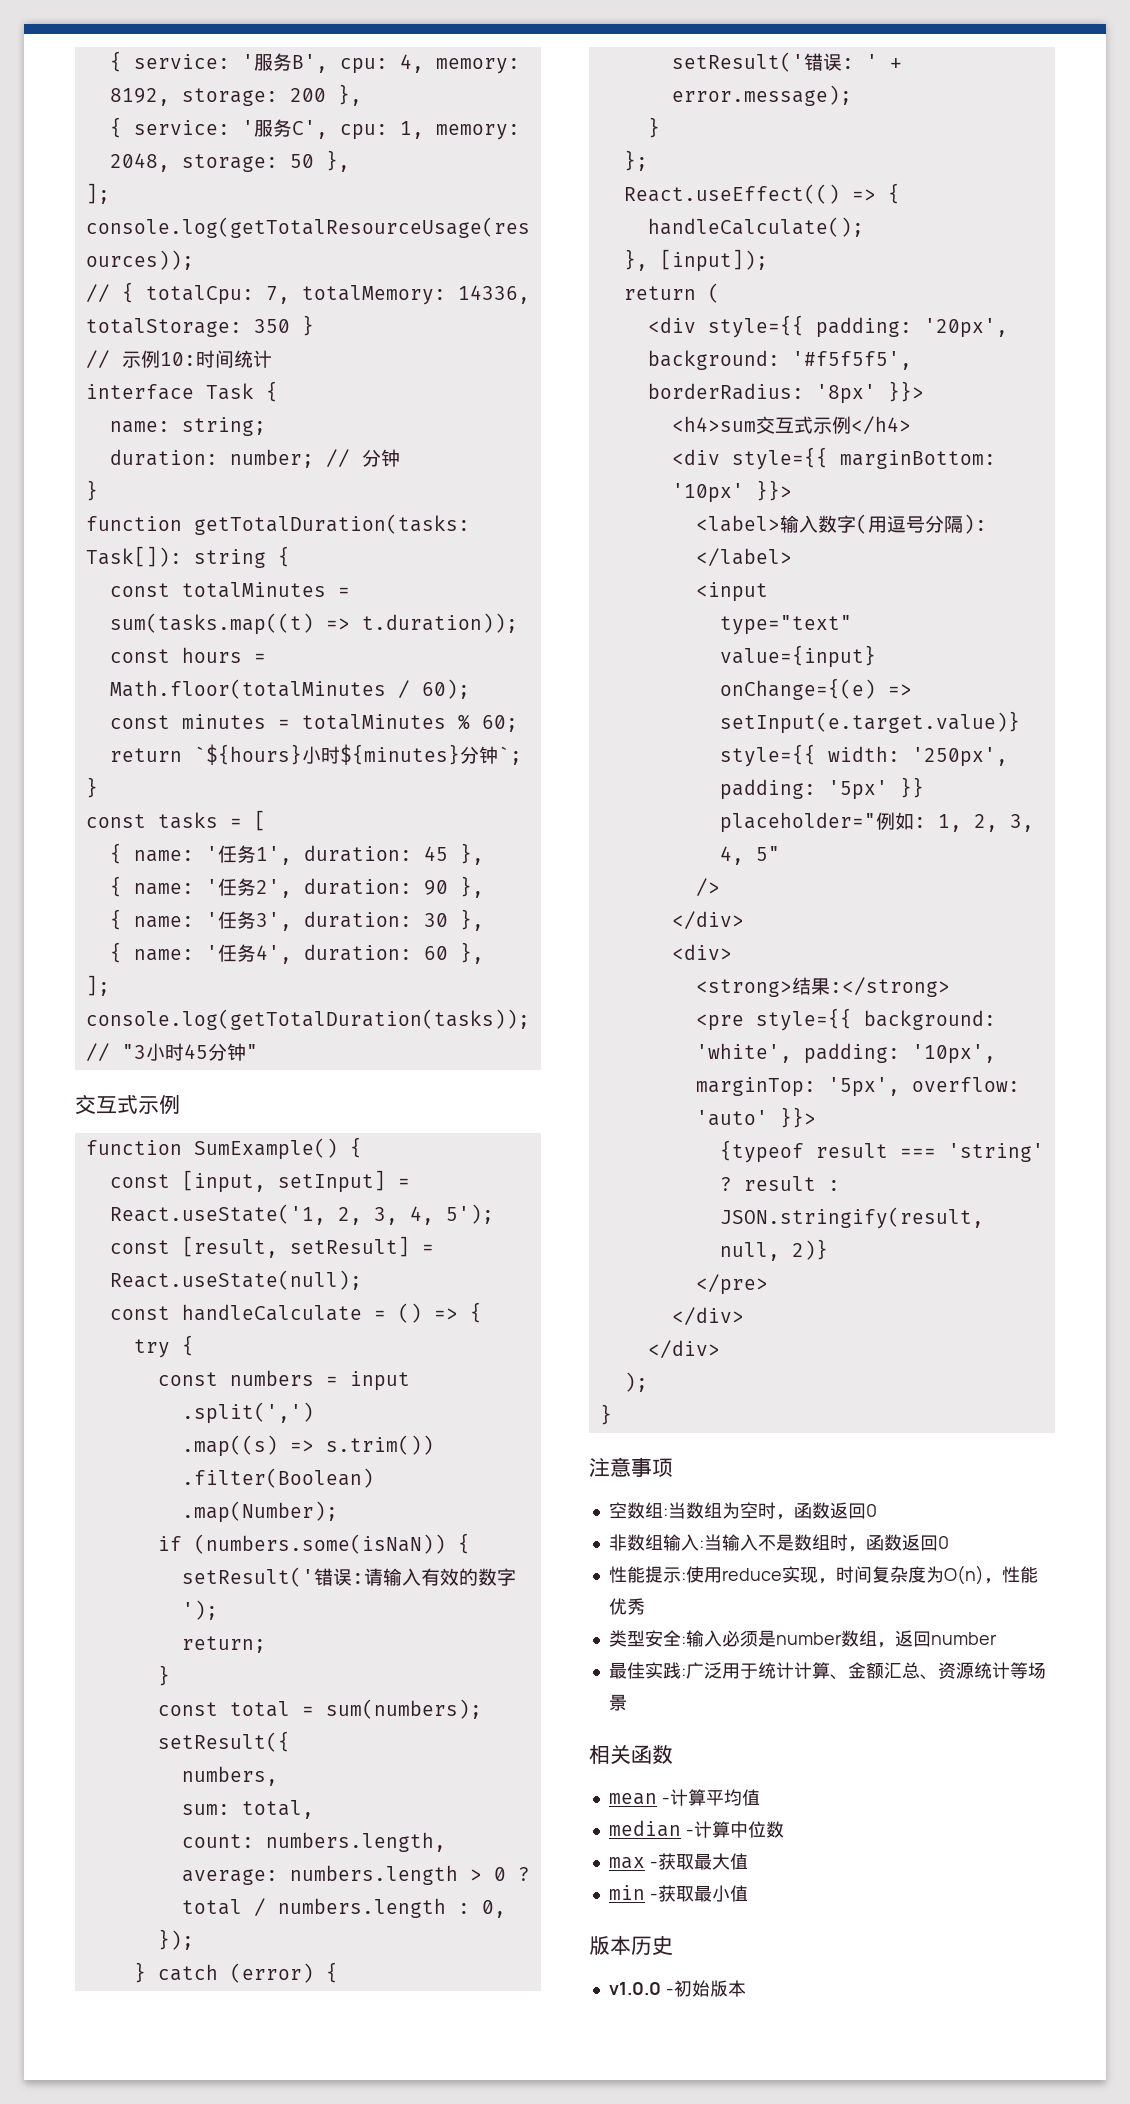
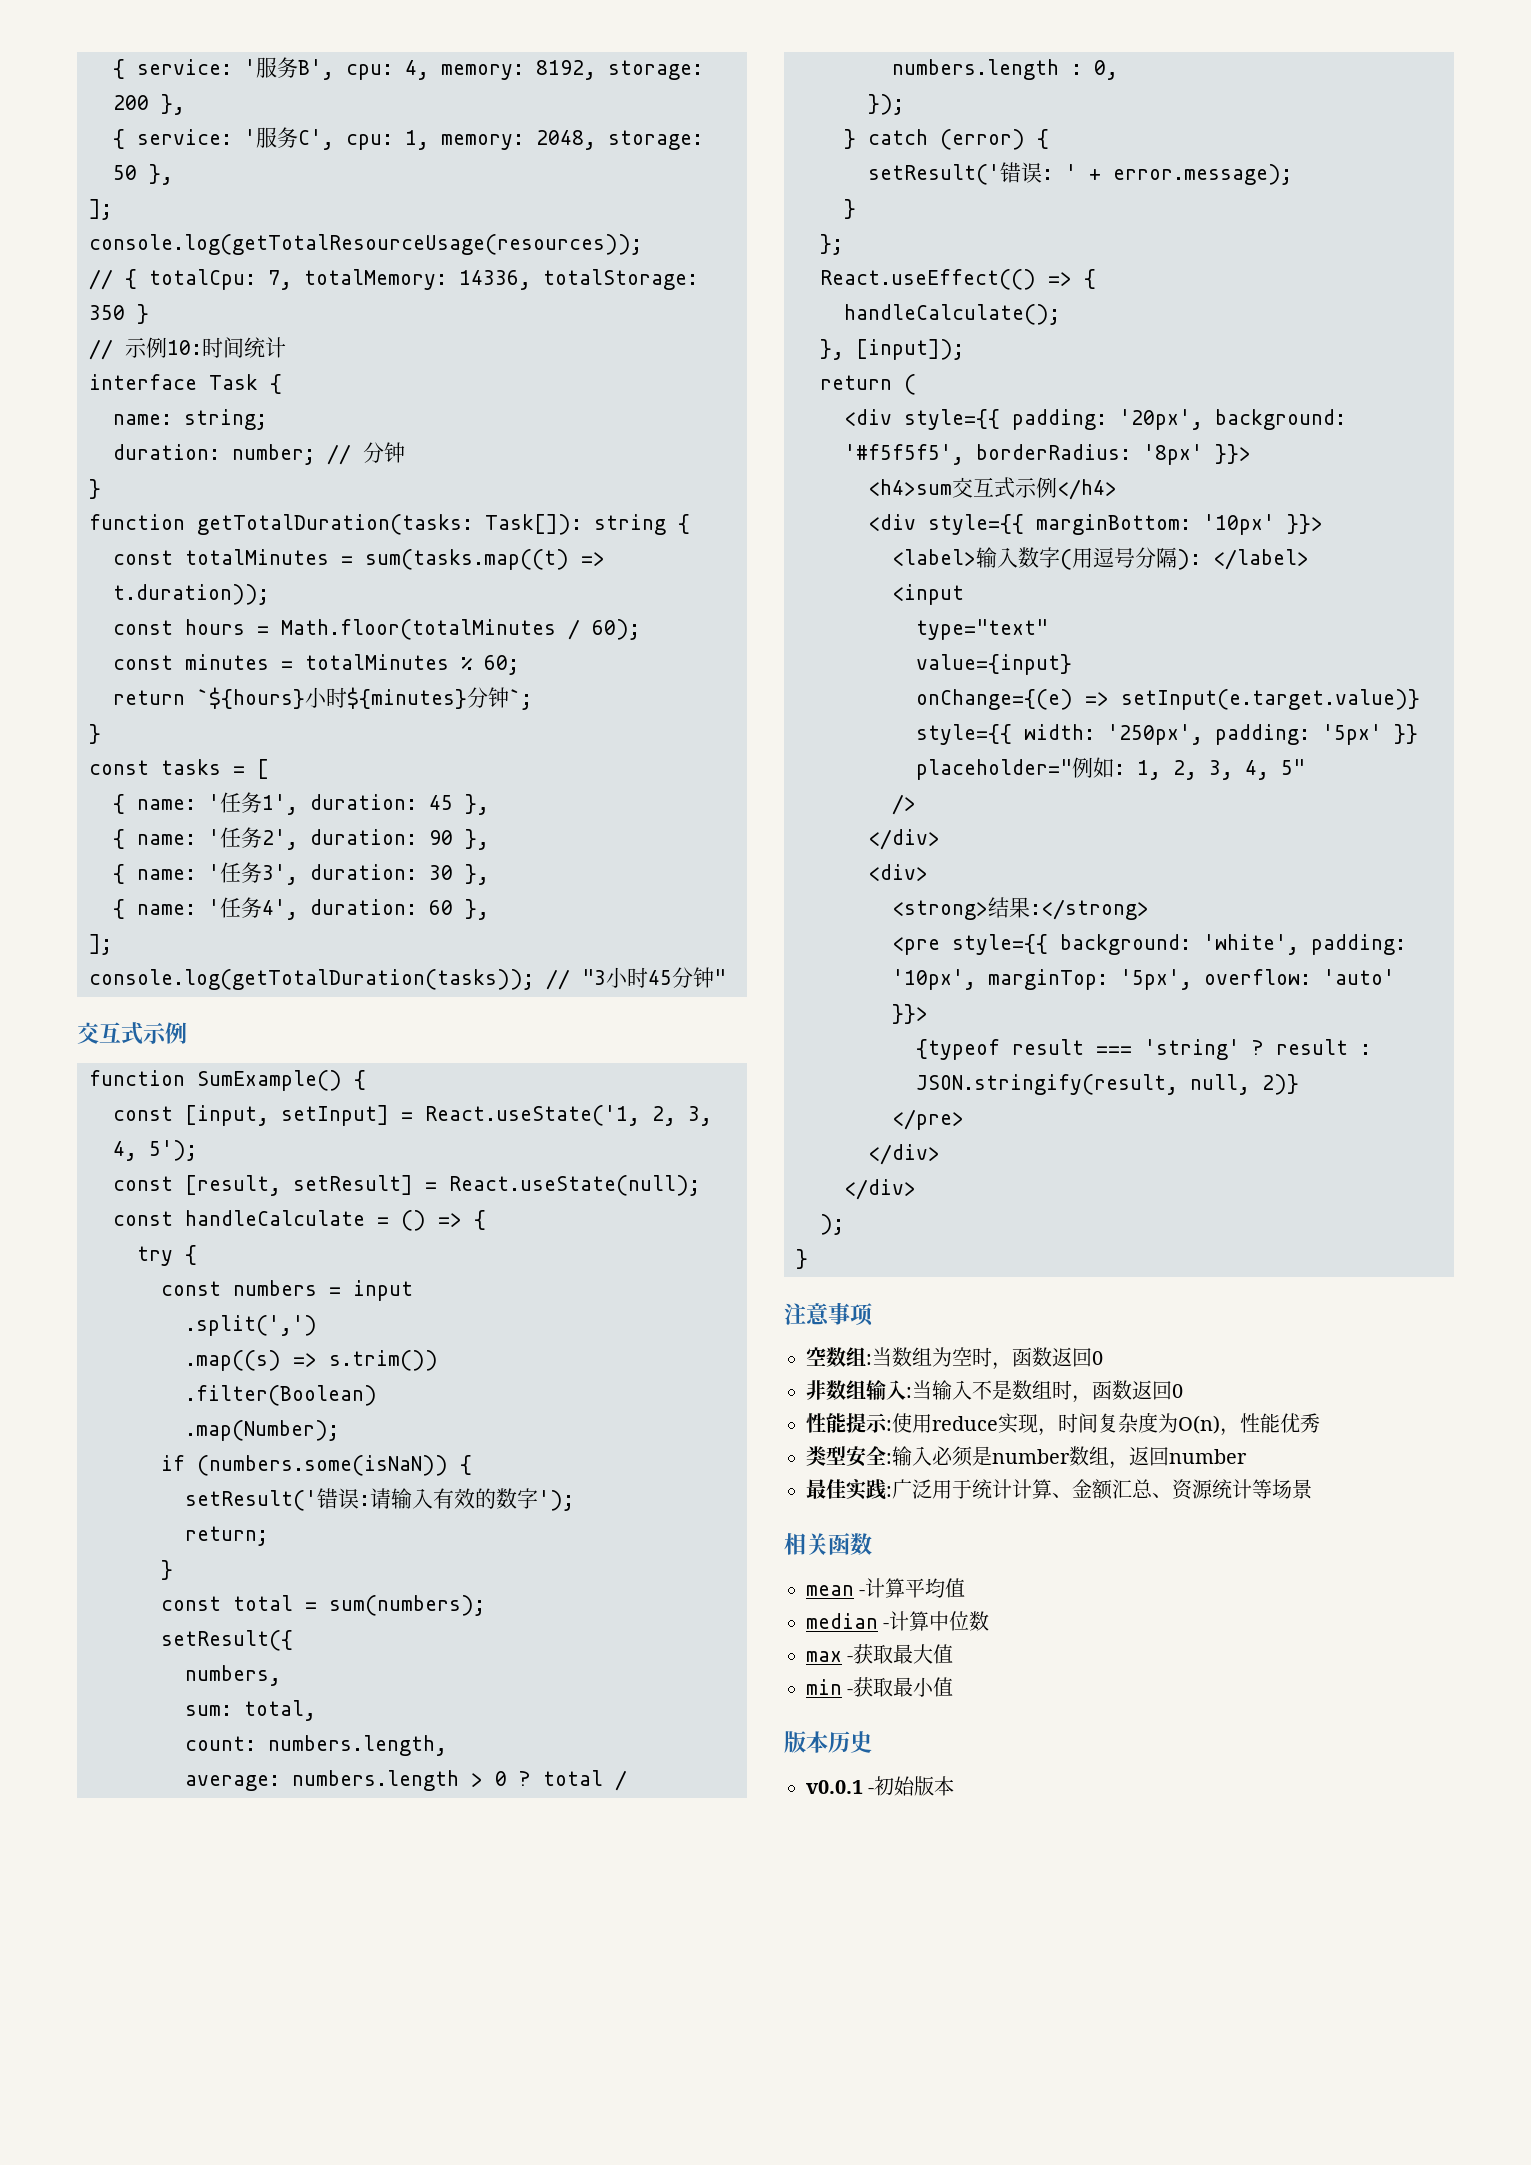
- v1.0.0 -初始版本
+ v0.0.1 -初始版本

